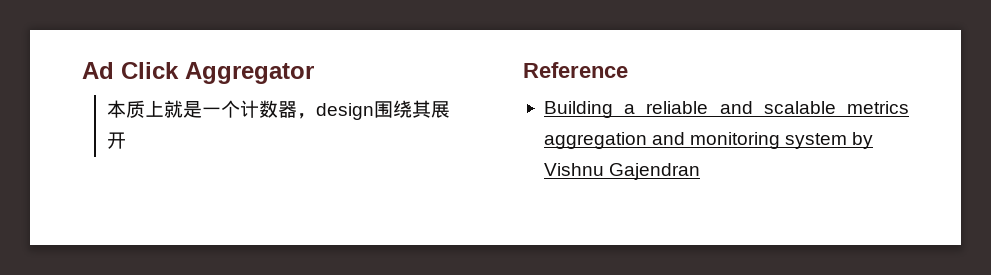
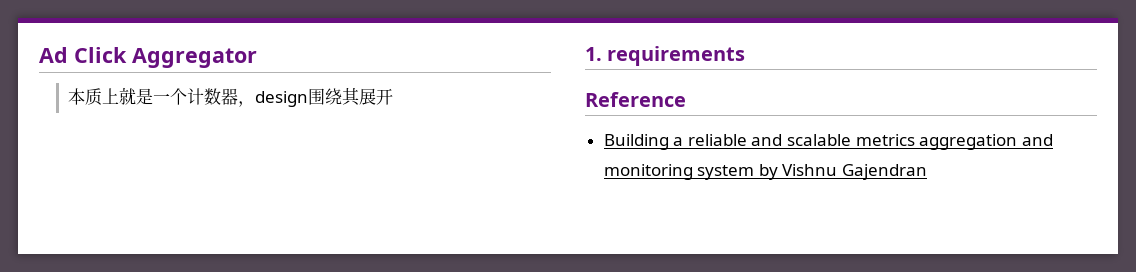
+ 1. requirements

